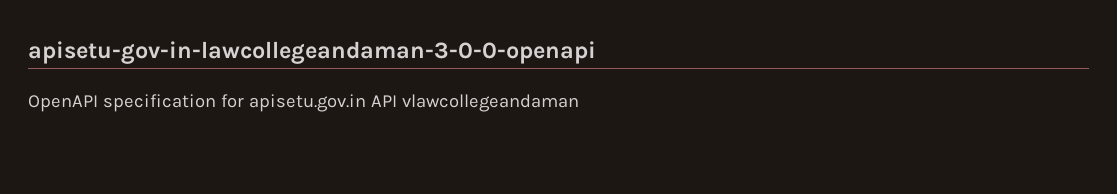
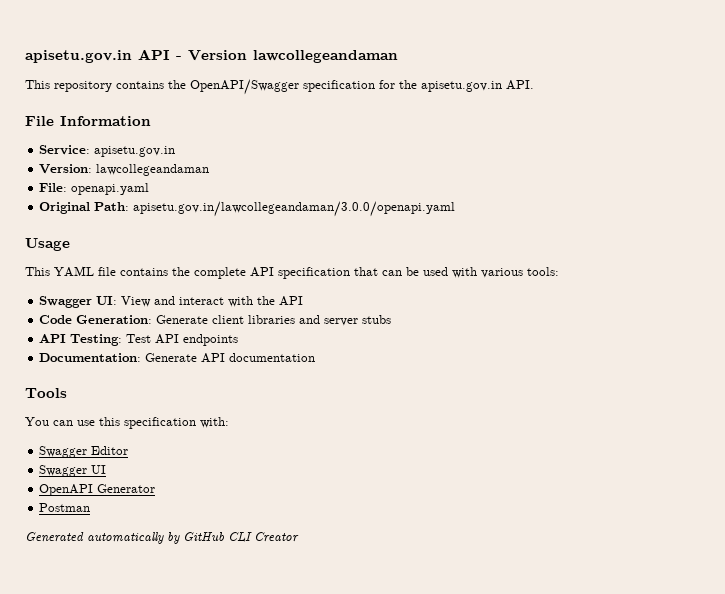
- apisetu-gov-in-lawcollegeandaman-3-0-0-openapi
- OpenAPI specification for apisetu.gov.in API vlawcollegeandaman
+ apisetu.gov.in API - Version lawcollegeandaman
+ This repository contains the OpenAPI/Swagger specification for the apisetu.gov.in API.
+ File Information
+ Service: apisetu.gov.in
+ Version: lawcollegeandaman
+ File: openapi.yaml
+ Original Path: apisetu.gov.in/lawcollegeandaman/3.0.0/openapi.yaml
+ Usage
+ This YAML file contains the complete API specification that can be used with various tools:
+ Swagger UI: View and interact with the API
+ Code Generation: Generate client libraries and server stubs
+ API Testing: Test API endpoints
+ Documentation: Generate API documentation
+ Tools
+ You can use this specification with:
+ Swagger Editor
+ Swagger UI
+ OpenAPI Generator
+ Postman
+ Generated automatically by GitHub CLI Creator

